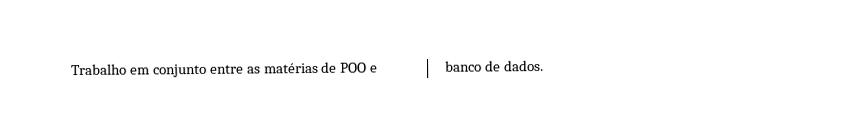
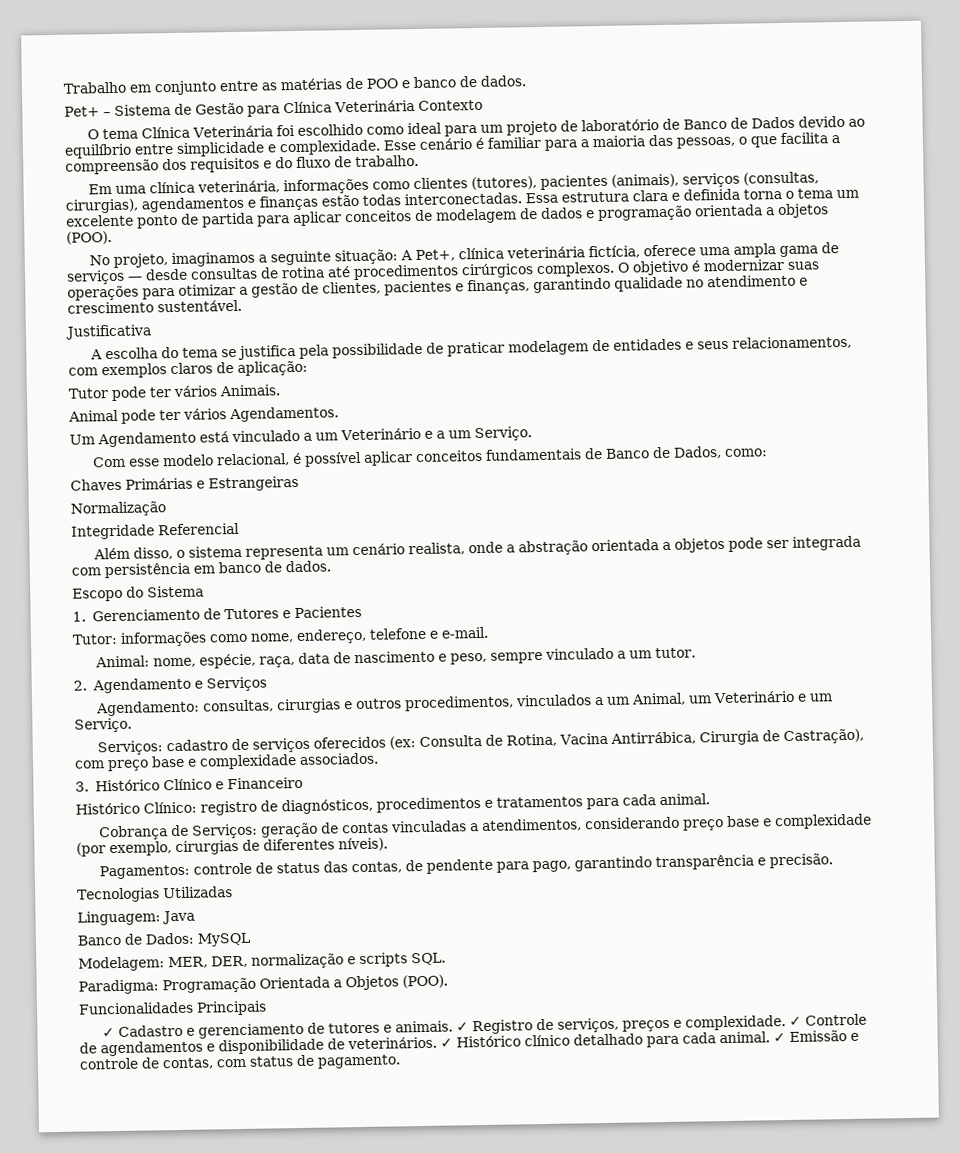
+ Pet+ – Sistema de Gestão para Clínica Veterinária Contexto
+ O tema Clínica Veterinária foi escolhido como ideal para um projeto de laboratório de Banco de Dados devido ao equilíbrio entre simplicidade e complexidade. Esse cenário é familiar para a maioria das pessoas, o que facilita a compreensão dos requisitos e do fluxo de trabalho.
+ Em uma clínica veterinária, informações como clientes (tutores), pacientes (animais), serviços (consultas, cirurgias), agendamentos e finanças estão todas interconectadas. Essa estrutura clara e definida torna o tema um excelente ponto de partida para aplicar conceitos de modelagem de dados e programação orientada a objetos (POO).
+ No projeto, imaginamos a seguinte situação: A Pet+, clínica veterinária fictícia, oferece uma ampla gama de serviços — desde consultas de rotina até procedimentos cirúrgicos complexos. O objetivo é modernizar suas operações para otimizar a gestão de clientes, pacientes e finanças, garantindo qualidade no atendimento e crescimento sustentável.
+ Justificativa
+ A escolha do tema se justifica pela possibilidade de praticar modelagem de entidades e seus relacionamentos, com exemplos claros de aplicação:
+ Tutor pode ter vários Animais.
+ Animal pode ter vários Agendamentos.
+ Um Agendamento está vinculado a um Veterinário e a um Serviço.
+ Com esse modelo relacional, é possível aplicar conceitos fundamentais de Banco de Dados, como:
+ Chaves Primárias e Estrangeiras
+ Normalização
+ Integridade Referencial
+ Além disso, o sistema representa um cenário realista, onde a abstração orientada a objetos pode ser integrada com persistência em banco de dados.
+ Escopo do Sistema
+ 1. Gerenciamento de Tutores e Pacientes
+ Tutor: informações como nome, endereço, telefone e e-mail.
+ Animal: nome, espécie, raça, data de nascimento e peso, sempre vinculado a um tutor.
+ 2. Agendamento e Serviços
+ Agendamento: consultas, cirurgias e outros procedimentos, vinculados a um Animal, um Veterinário e um Serviço.
+ Serviços: cadastro de serviços oferecidos (ex: Consulta de Rotina, Vacina Antirrábica, Cirurgia de Castração), com preço base e complexidade associados.
+ 3. Histórico Clínico e Financeiro
+ Histórico Clínico: registro de diagnósticos, procedimentos e tratamentos para cada animal.
+ Cobrança de Serviços: geração de contas vinculadas a atendimentos, considerando preço base e complexidade (por exemplo, cirurgias de diferentes níveis).
+ Pagamentos: controle de status das contas, de pendente para pago, garantindo transparência e precisão.
+ Tecnologias Utilizadas
+ Linguagem: Java
+ Banco de Dados: MySQL
+ Modelagem: MER, DER, normalização e scripts SQL.
+ Paradigma: Programação Orientada a Objetos (POO).
+ Funcionalidades Principais
+ ✓ Cadastro e gerenciamento de tutores e animais. ✓ Registro de serviços, preços e complexidade. ✓ Controle de agendamentos e disponibilidade de veterinários. ✓ Histórico clínico detalhado para cada animal. ✓ Emissão e controle de contas, com status de pagamento.

